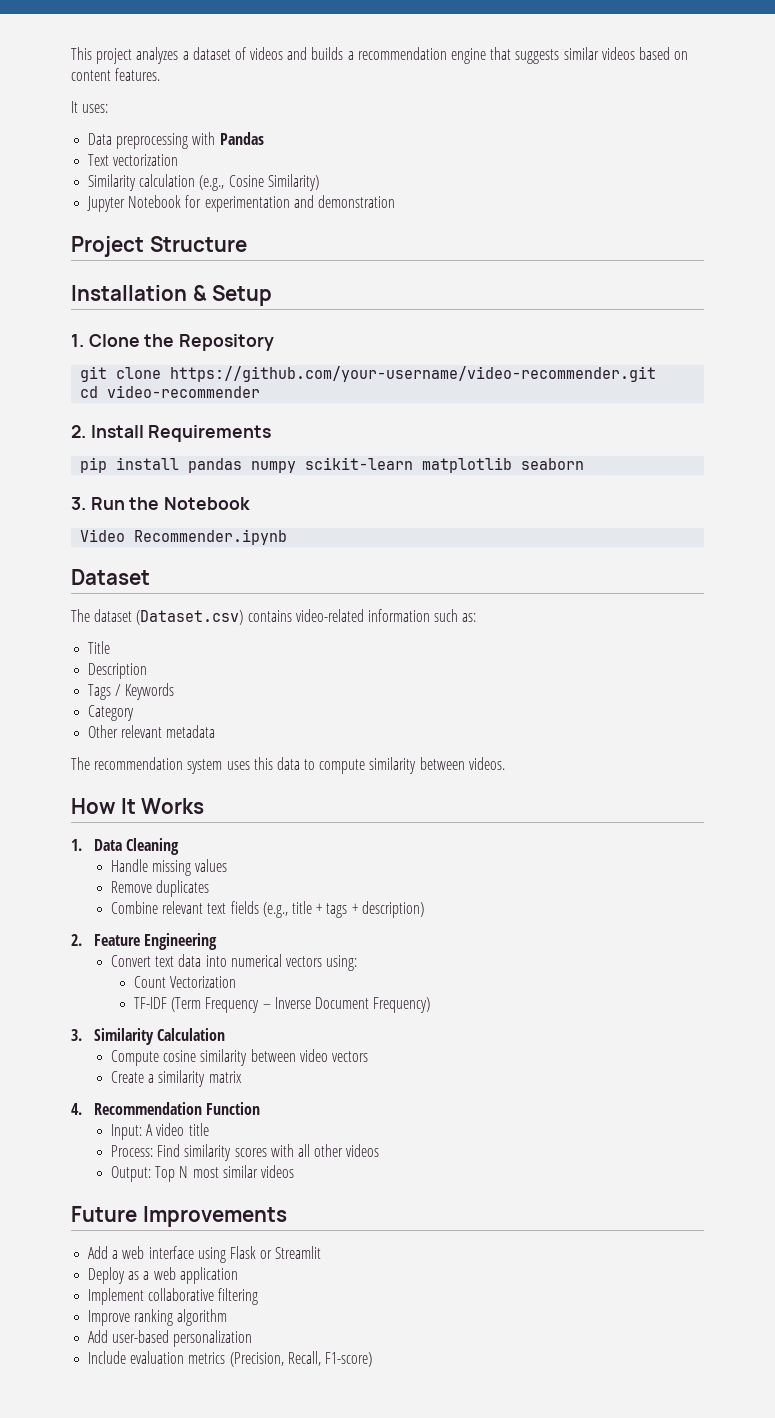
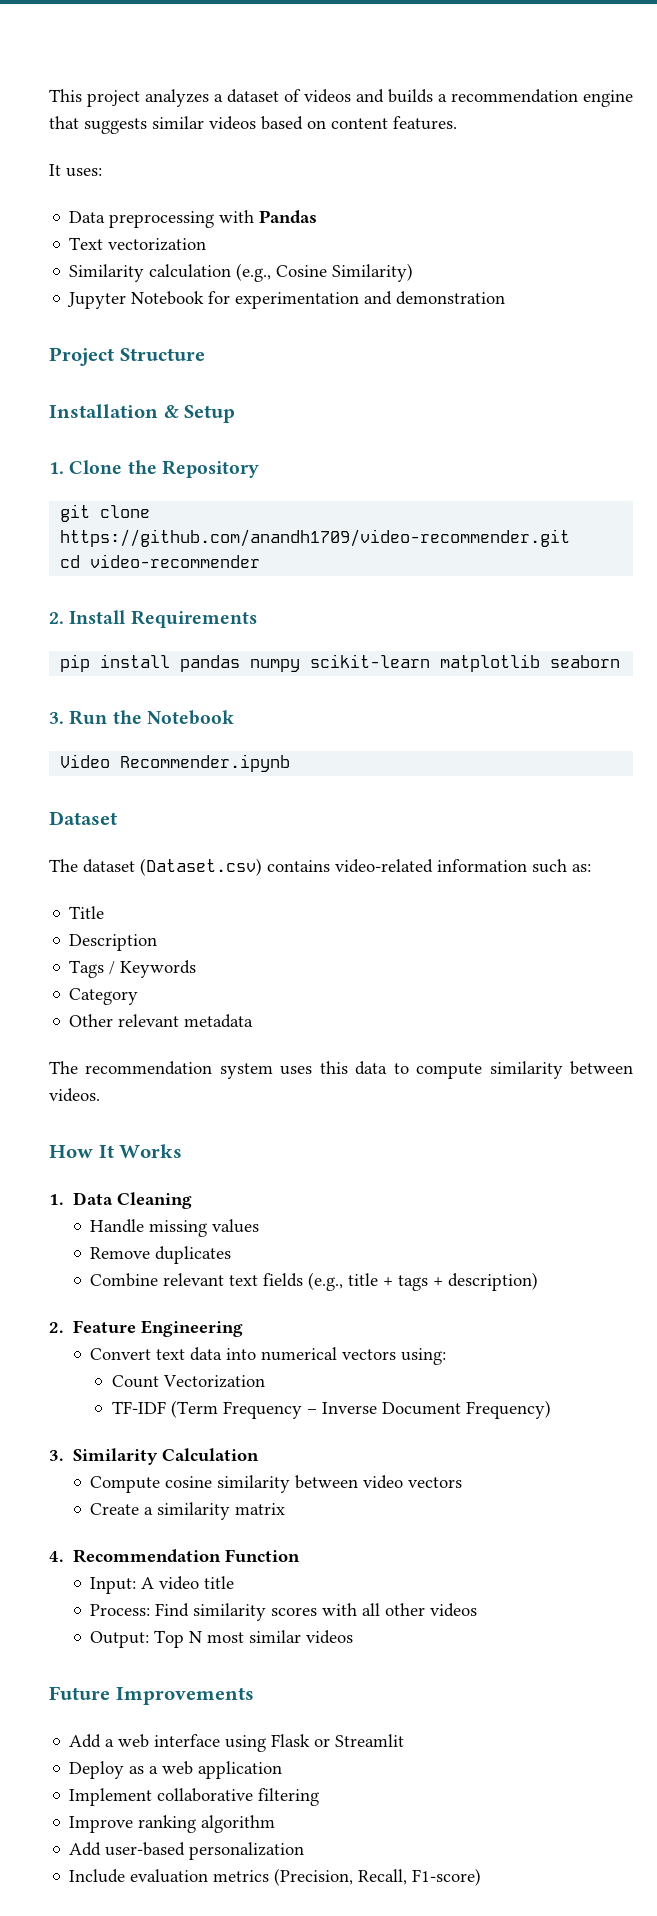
- git clone https://github.com/your-username/video-recommender.git
+ git clone https://github.com/anandh1709/video-recommender.git

